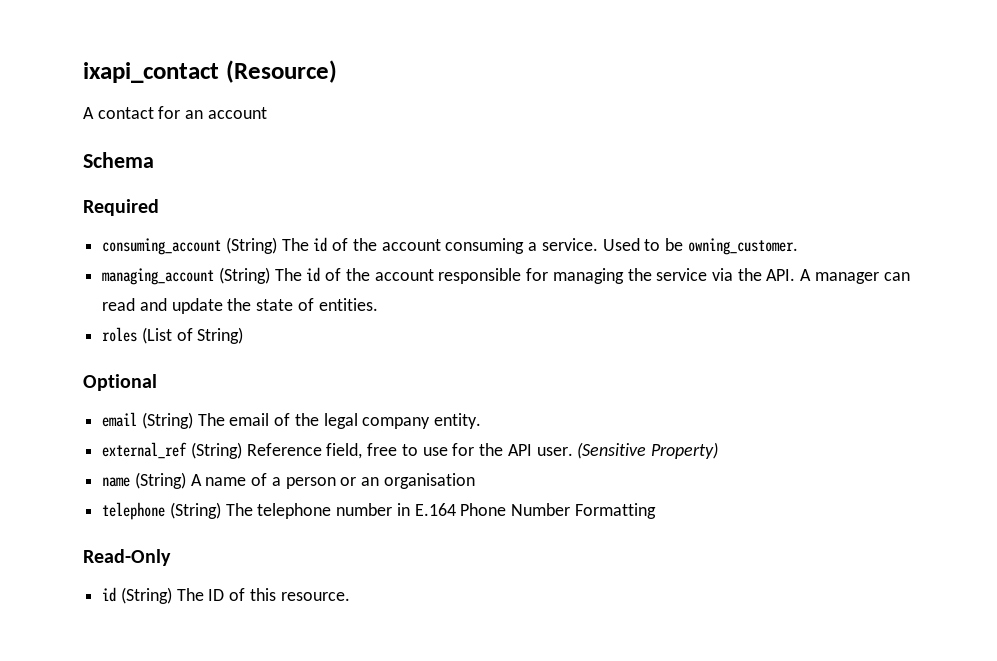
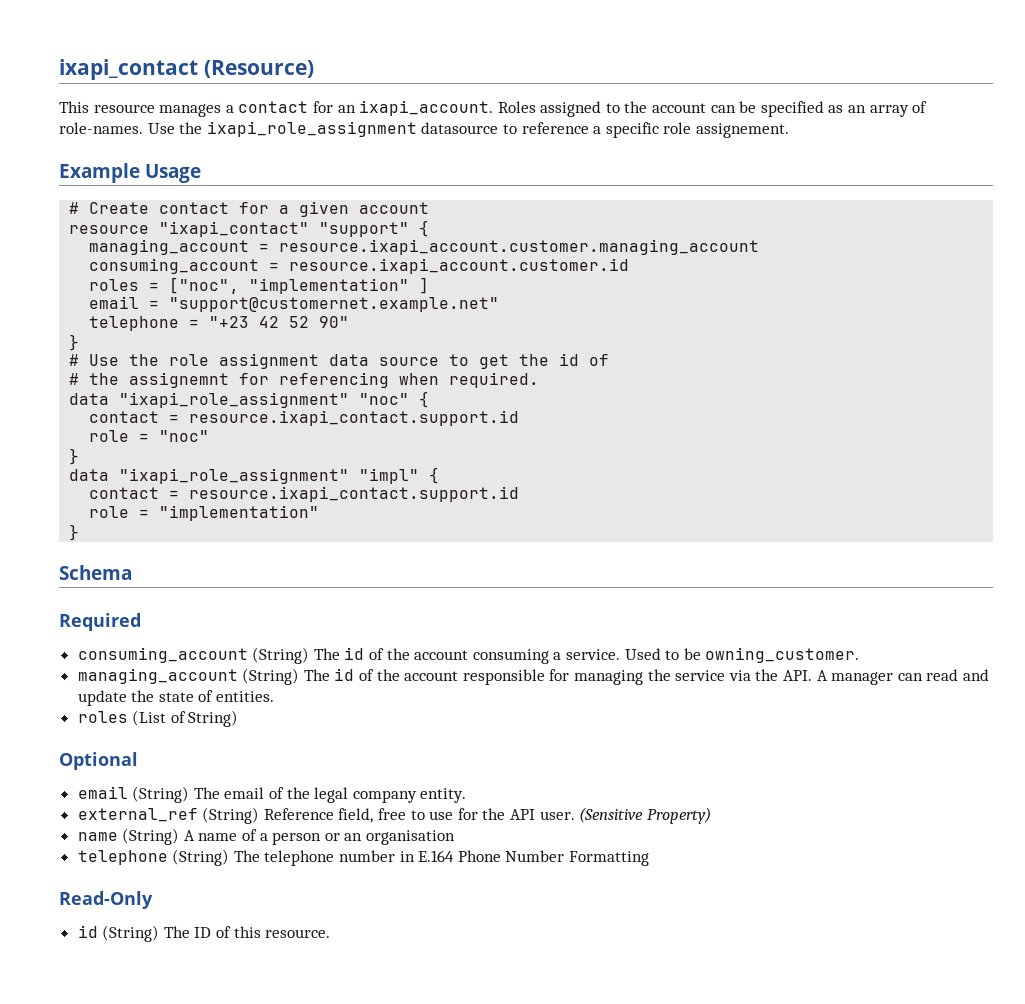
- A contact for an account
+ This resource manages a contact for an ixapi_account. Roles assigned to the account can be specified as an array of role-names. Use the ixapi_role_assignment datasource to reference a specific role assignement.
+ Example Usage
+ # Create contact for a given account
+ resource "ixapi_contact" "support" {
+ managing_account = resource.ixapi_account.customer.managing_account
+ consuming_account = resource.ixapi_account.customer.id
+ roles = ["noc", "implementation" ]
+ email = "support@customernet.example.net"
+ telephone = "+23 42 52 90"
+ }
+ # Use the role assignment data source to get the id of
+ # the assignemnt for referencing when required.
+ data "ixapi_role_assignment" "noc" {
+ contact = resource.ixapi_contact.support.id
+ role = "noc"
+ }
+ data "ixapi_role_assignment" "impl" {
+ contact = resource.ixapi_contact.support.id
+ role = "implementation"
+ }

